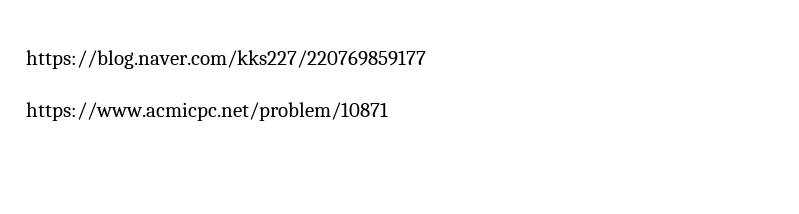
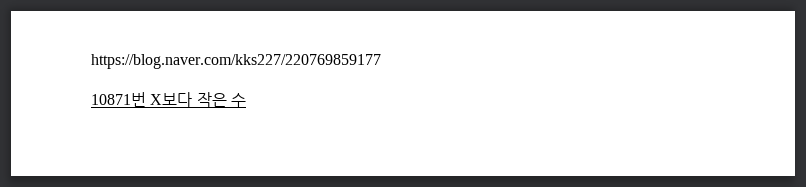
- https://www.acmicpc.net/problem/10871
+ 10871번 X보다 작은 수

